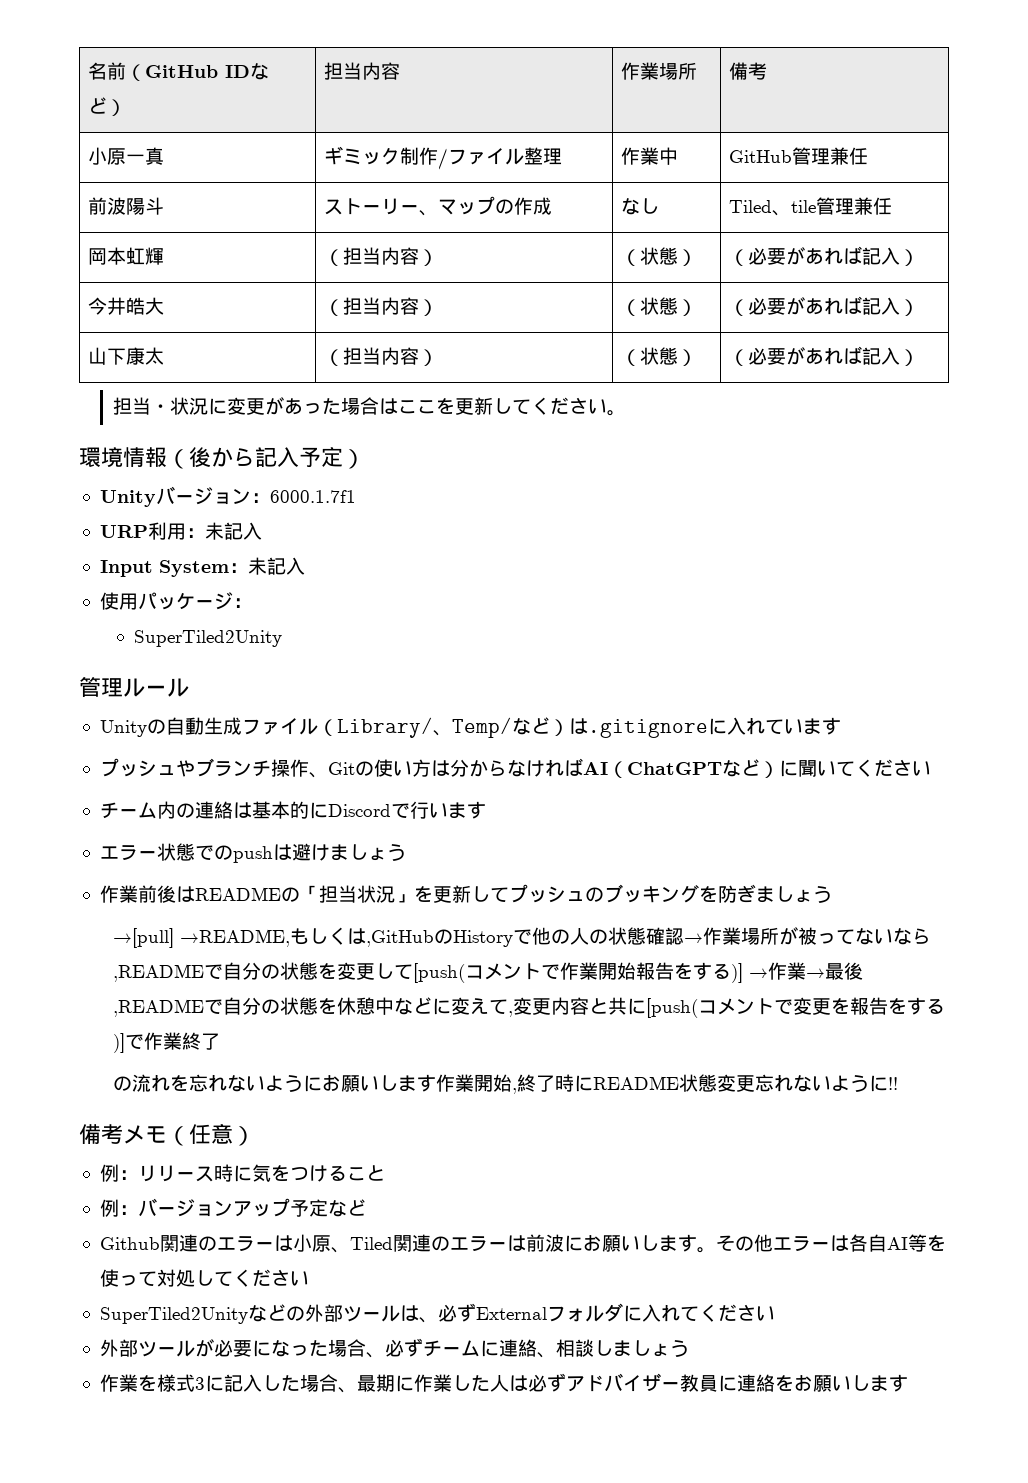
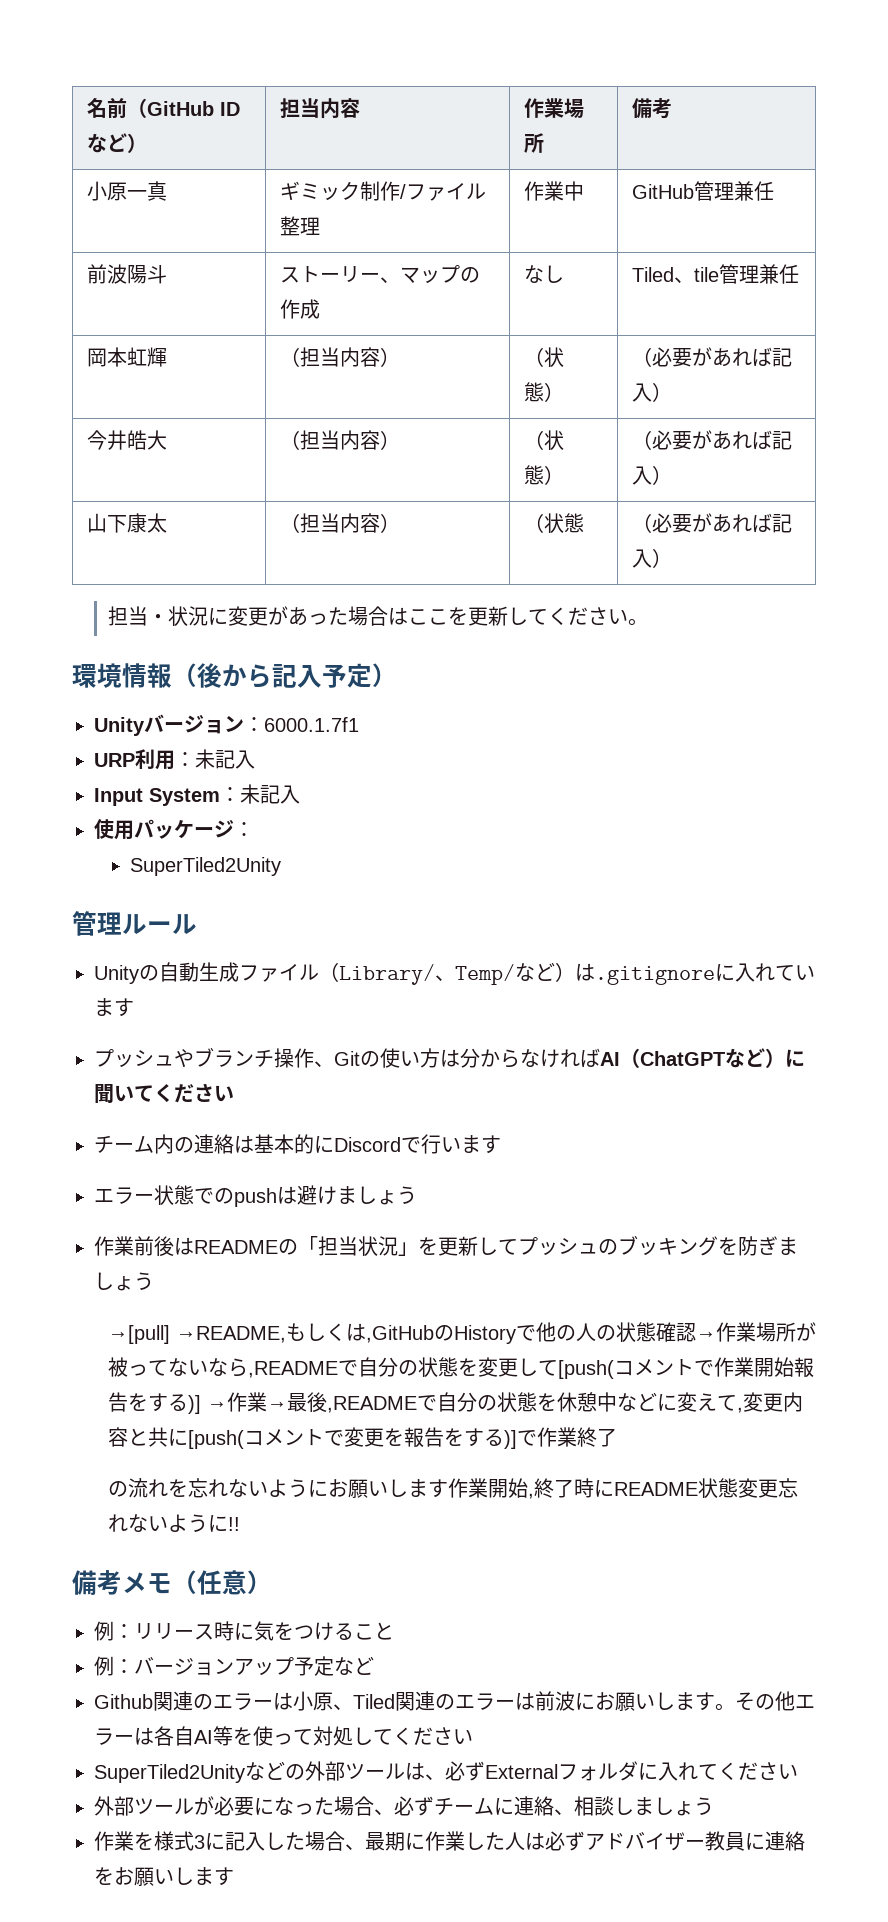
- 山下康太 | （担当内容） | （状態） | （必要があれば記入）
+ 山下康太 | （担当内容） | （状態 | （必要があれば記入）

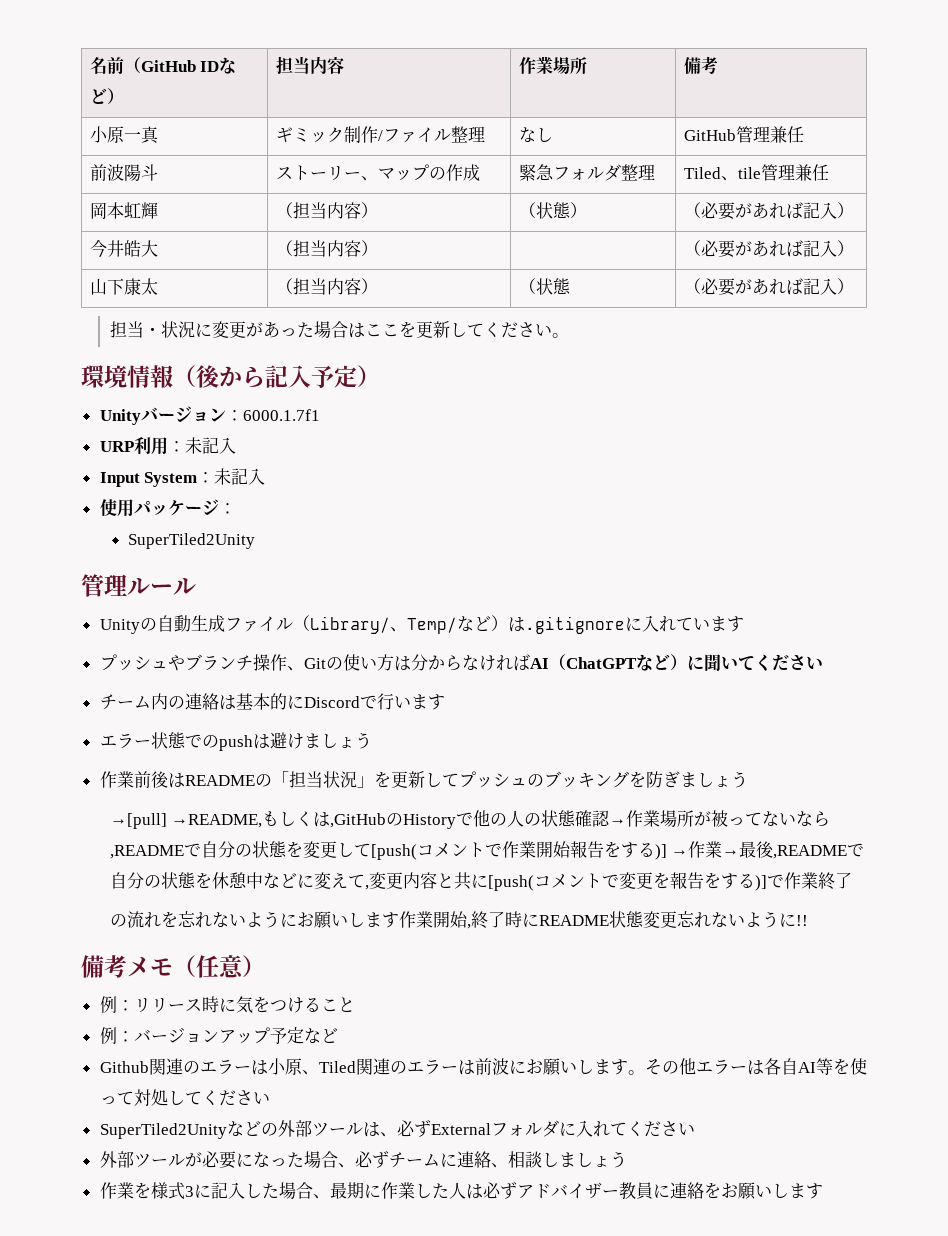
- 小原一真 | ギミック制作/ファイル整理 | 作業中 | GitHub管理兼任
+ 小原一真 | ギミック制作/ファイル整理 | なし | GitHub管理兼任
- 前波陽斗 | ストーリー、マップの作成 | なし | Tiled、tile管理兼任
+ 前波陽斗 | ストーリー、マップの作成 | 緊急フォルダ整理 | Tiled、tile管理兼任
- 今井皓大 | （担当内容） | （状態） | （必要があれば記入）
+ 今井皓大 | （担当内容） | | （必要があれば記入）

